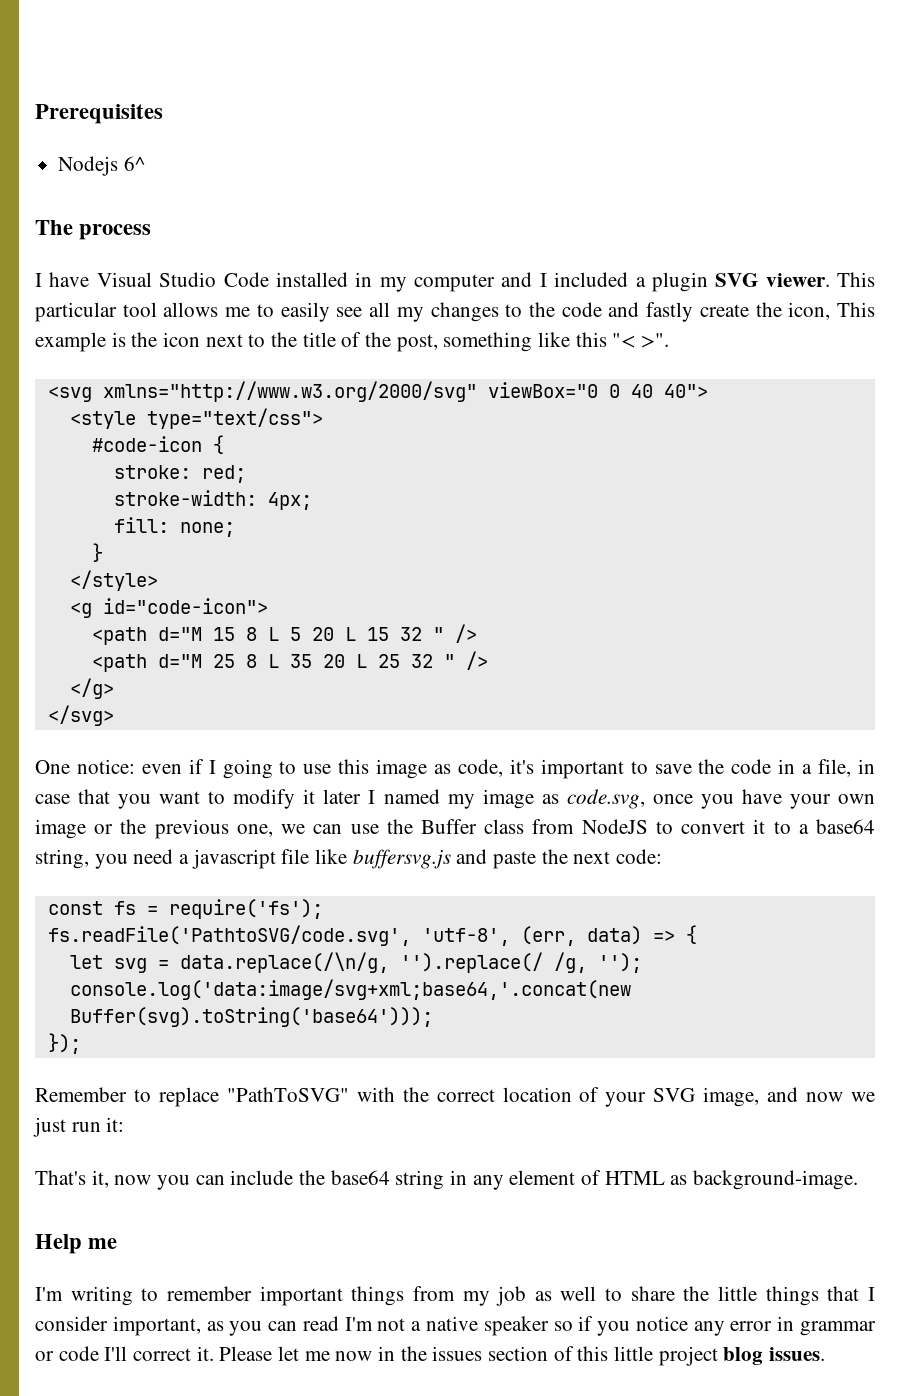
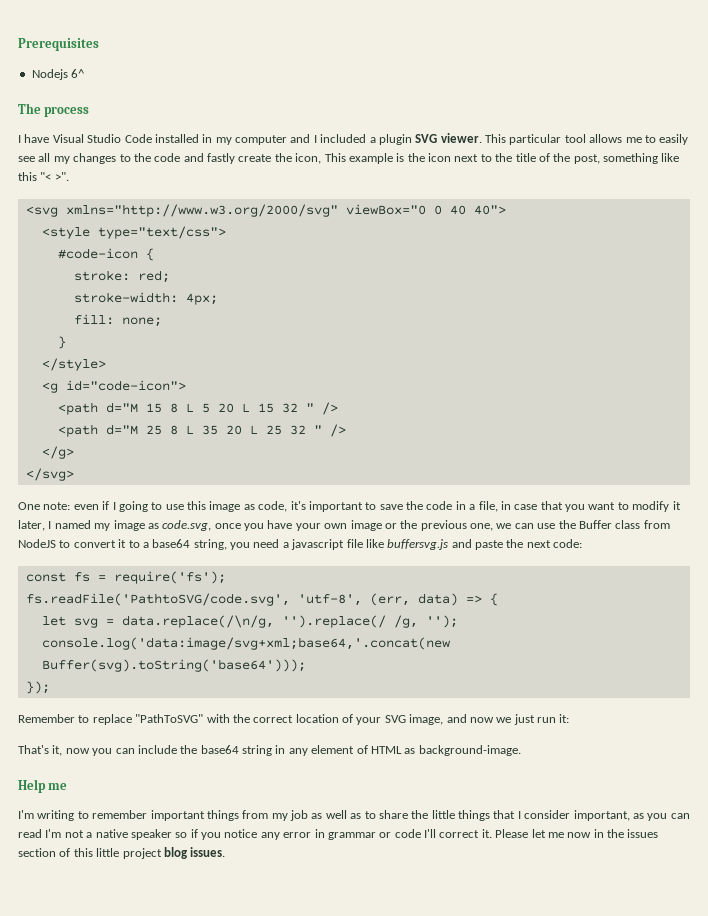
- One notice:
+ One note:
- even if I going to use this image as code, it's important to save the code in a file, in case that you want to modify it later I named my image as code.svg, once you have your own image or the previous one, we can use the Buffer class from NodeJS to convert it to a base64 string, you need a javascript file like buffersvg.js and paste the next code:
+ even if I going to use this image as code, it's important to save the code in a file, in case that you want to modify it later, I named my image as code.svg, once you have your own image or the previous one, we can use the Buffer class from NodeJS to convert it to a base64 string, you need a javascript file like buffersvg.js and paste the next code:
- I'm writing to remember important things from my job as well to share the little things that I consider important, as you can read I'm not a native speaker so if you notice any error in grammar or code I'll correct it.
+ I'm writing to remember important things from my job as well as to share the little things that I consider important, as you can read I'm not a native speaker so if you notice any error in grammar or code I'll correct it.

